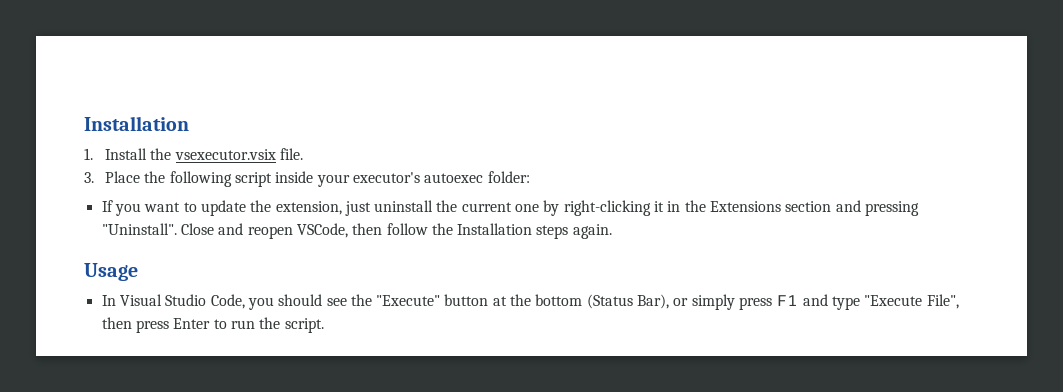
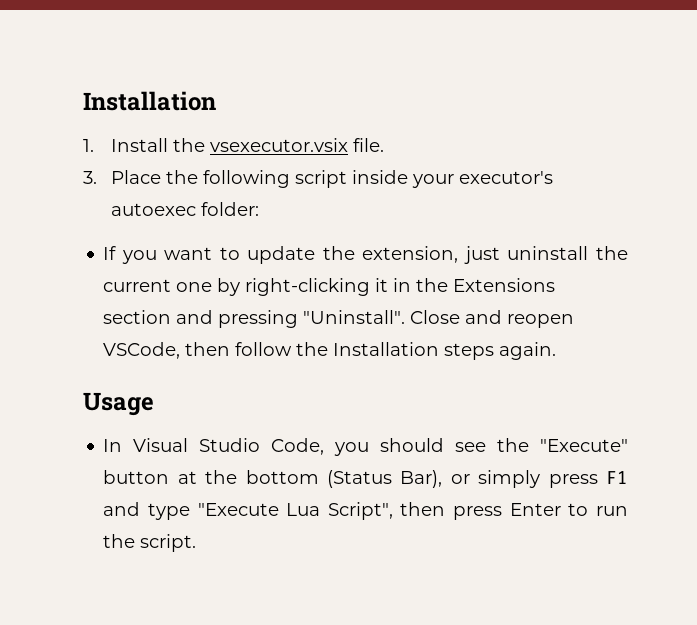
- In Visual Studio Code, you should see the "Execute" button at the bottom (Status Bar), or simply press F1 and type "Execute File", then press Enter to run the script.
+ In Visual Studio Code, you should see the "Execute" button at the bottom (Status Bar), or simply press F1 and type "Execute Lua Script", then press Enter to run the script.

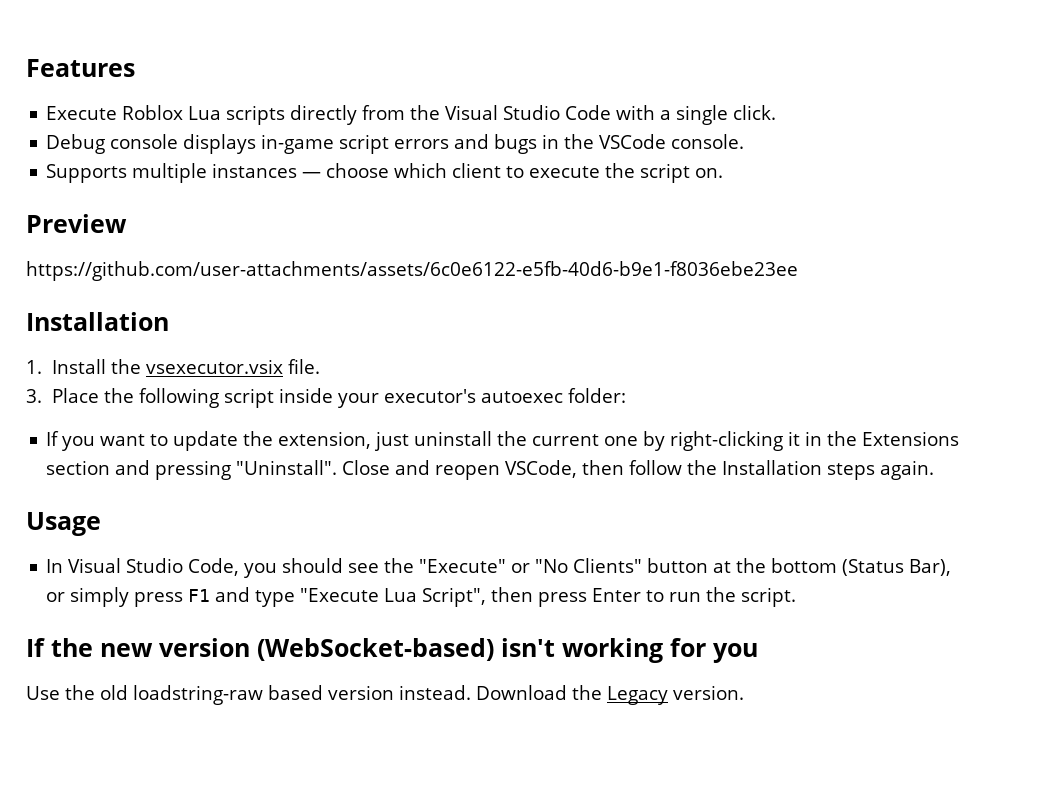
+ Features
+ Execute Roblox Lua scripts directly from the Visual Studio Code with a single click.
+ Debug console displays in-game script errors and bugs in the VSCode console.
+ Supports multiple instances — choose which client to execute the script on.
+ Preview
+ https://github.com/user-attachments/assets/6c0e6122-e5fb-40d6-b9e1-f8036ebe23ee
- In Visual Studio Code, you should see the "Execute" button at the bottom (Status Bar), or simply press F1 and type "Execute Lua Script", then press Enter to run the script.
+ In Visual Studio Code, you should see the "Execute" or "No Clients" button at the bottom (Status Bar), or simply press F1 and type "Execute Lua Script", then press Enter to run the script.
+ If the new version (WebSocket-based) isn't working for you
+ Use the old loadstring-raw based version instead. Download the Legacy version.

